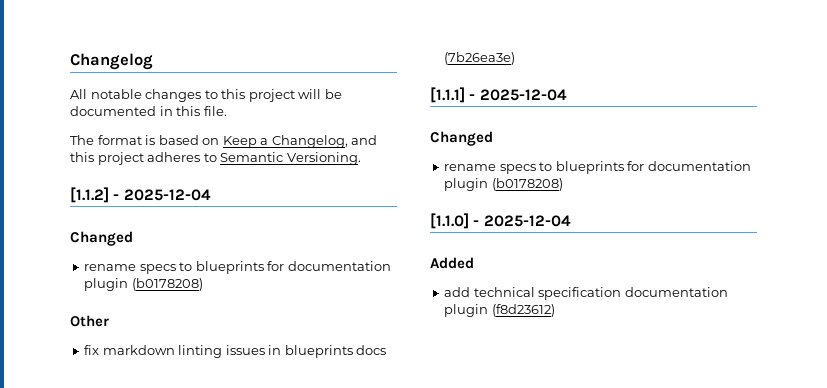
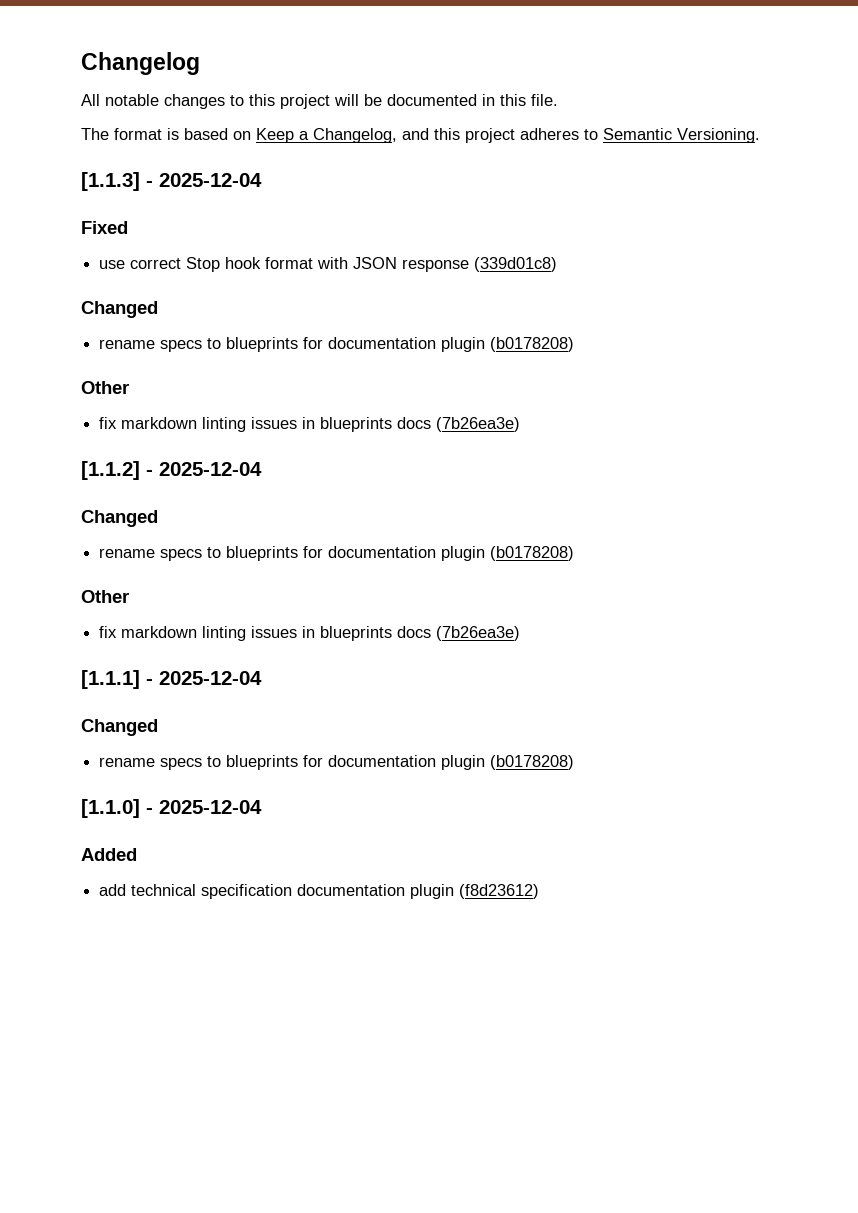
+ [1.1.3] - 2025-12-04
+ Fixed
+ use correct Stop hook format with JSON response (339d01c8)
+ Changed
+ rename specs to blueprints for documentation plugin (b0178208)
+ Other
+ fix markdown linting issues in blueprints docs (7b26ea3e)

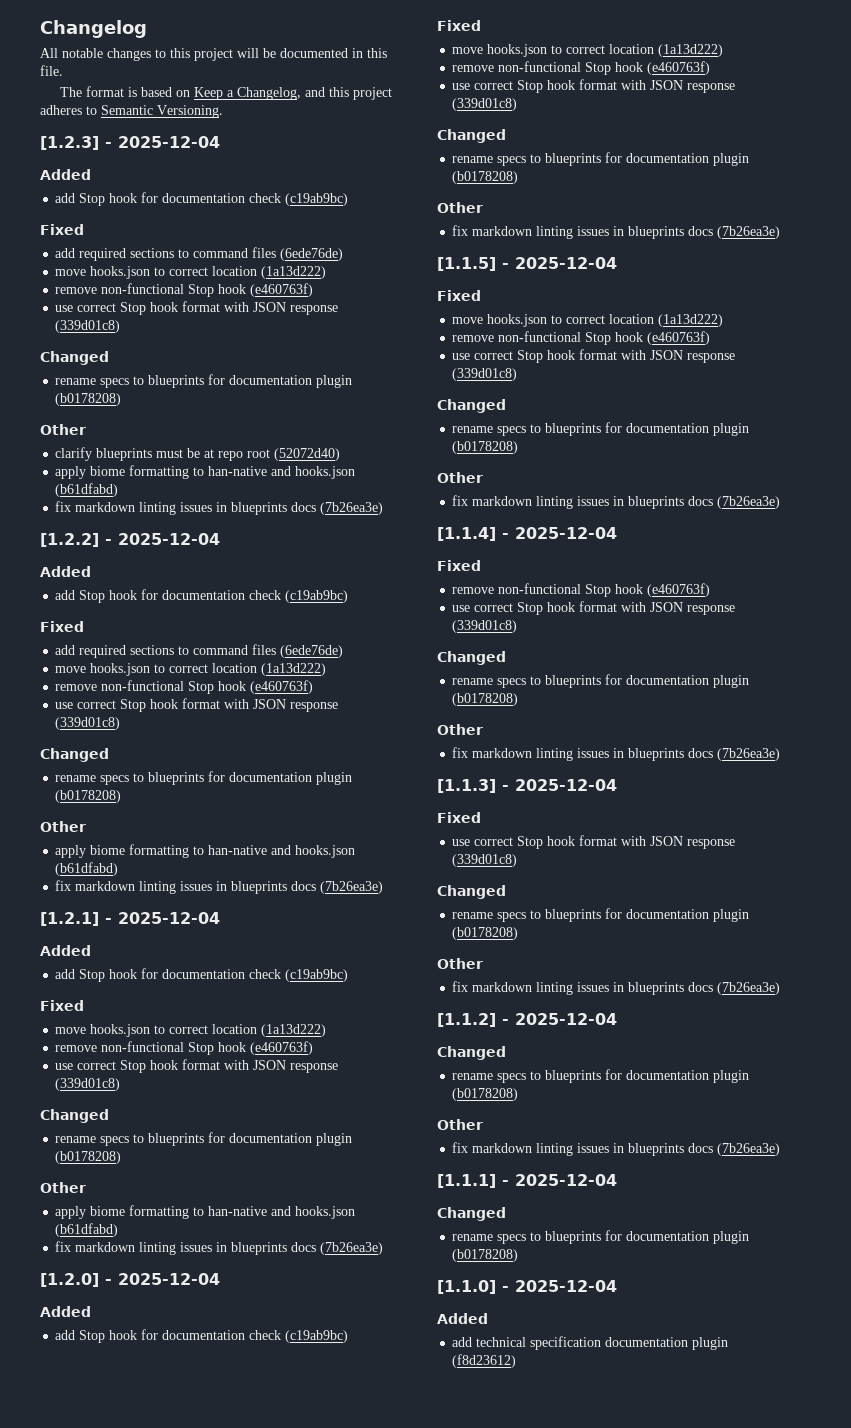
+ [1.2.3] - 2025-12-04
+ Added
+ add Stop hook for documentation check (c19ab9bc)
+ Fixed
+ add required sections to command files (6ede76de)
+ move hooks.json to correct location (1a13d222)
+ remove non-functional Stop hook (e460763f)
+ use correct Stop hook format with JSON response (339d01c8)
+ Changed
+ rename specs to blueprints for documentation plugin (b0178208)
+ Other
+ clarify blueprints must be at repo root (52072d40)
+ apply biome formatting to han-native and hooks.json (b61dfabd)
+ fix markdown linting issues in blueprints docs (7b26ea3e)
+ [1.2.2] - 2025-12-04
+ Added
+ add Stop hook for documentation check (c19ab9bc)
+ Fixed
+ add required sections to command files (6ede76de)
+ move hooks.json to correct location (1a13d222)
+ remove non-functional Stop hook (e460763f)
+ use correct Stop hook format with JSON response (339d01c8)
+ Changed
+ rename specs to blueprints for documentation plugin (b0178208)
+ Other
+ apply biome formatting to han-native and hooks.json (b61dfabd)
+ fix markdown linting issues in blueprints docs (7b26ea3e)
+ [1.2.1] - 2025-12-04
+ Added
+ add Stop hook for documentation check (c19ab9bc)
+ Fixed
+ move hooks.json to correct location (1a13d222)
+ remove non-functional Stop hook (e460763f)
+ use correct Stop hook format with JSON response (339d01c8)
+ Changed
+ rename specs to blueprints for documentation plugin (b0178208)
+ Other
+ apply biome formatting to han-native and hooks.json (b61dfabd)
+ fix markdown linting issues in blueprints docs (7b26ea3e)
+ [1.2.0] - 2025-12-04
+ Added
+ add Stop hook for documentation check (c19ab9bc)
+ Fixed
+ move hooks.json to correct location (1a13d222)
+ remove non-functional Stop hook (e460763f)
+ use correct Stop hook format with JSON response (339d01c8)
+ Changed
+ rename specs to blueprints for documentation plugin (b0178208)
+ Other
+ fix markdown linting issues in blueprints docs (7b26ea3e)
+ [1.1.5] - 2025-12-04
+ Fixed
+ move hooks.json to correct location (1a13d222)
+ remove non-functional Stop hook (e460763f)
+ use correct Stop hook format with JSON response (339d01c8)
+ Changed
+ rename specs to blueprints for documentation plugin (b0178208)
+ Other
+ fix markdown linting issues in blueprints docs (7b26ea3e)
+ [1.1.4] - 2025-12-04
+ Fixed
+ remove non-functional Stop hook (e460763f)
+ use correct Stop hook format with JSON response (339d01c8)
+ Changed
+ rename specs to blueprints for documentation plugin (b0178208)
+ Other
+ fix markdown linting issues in blueprints docs (7b26ea3e)

